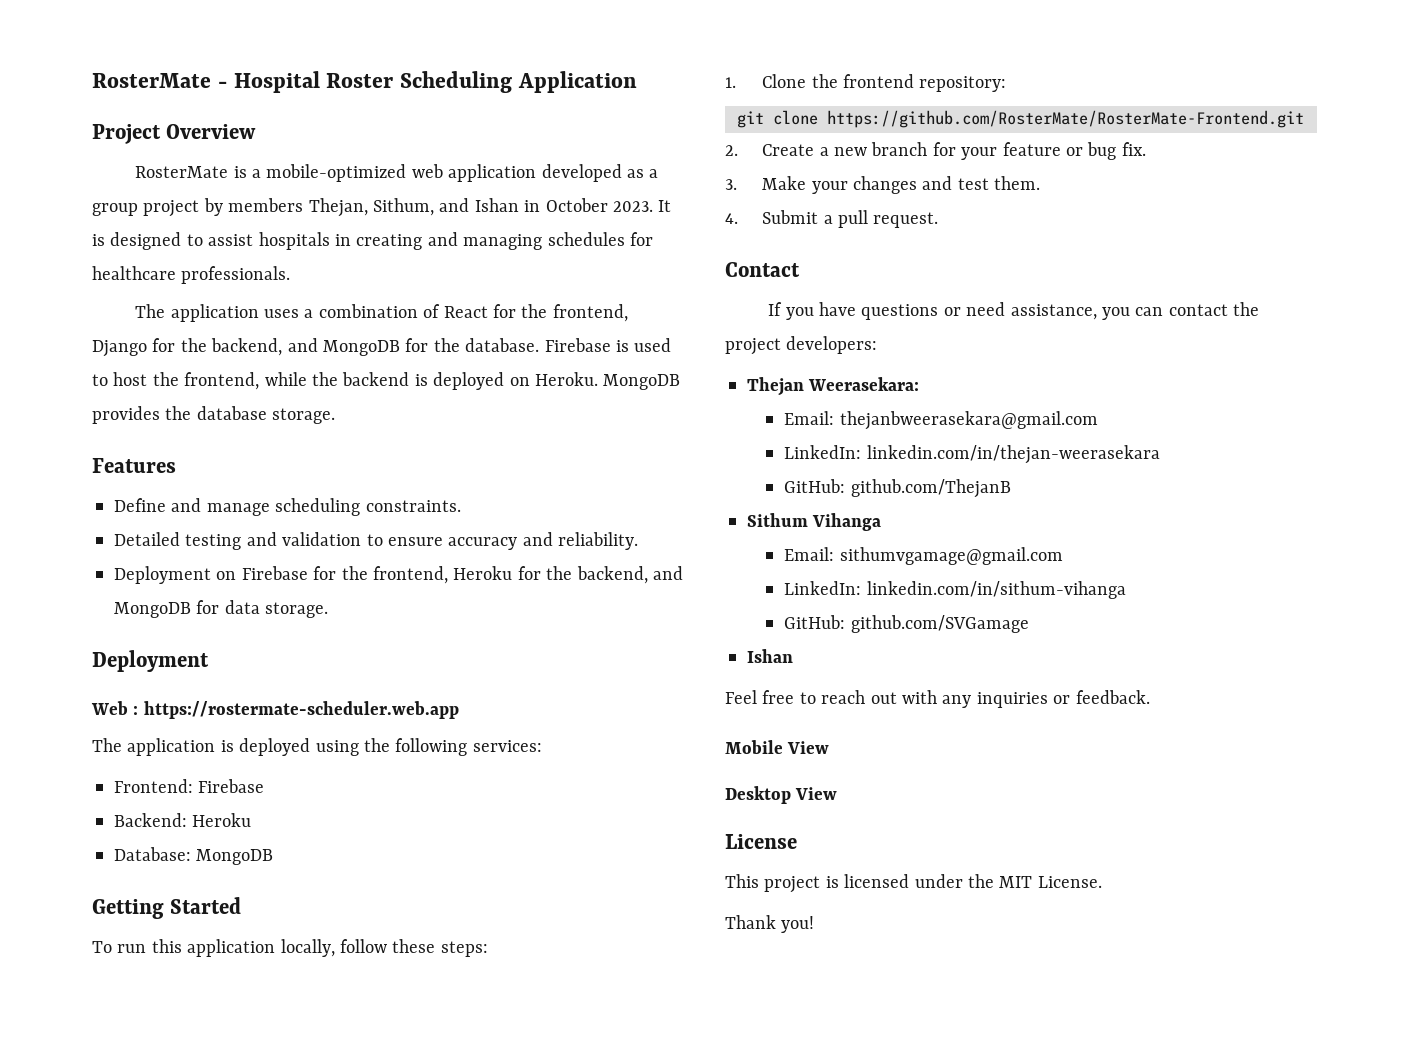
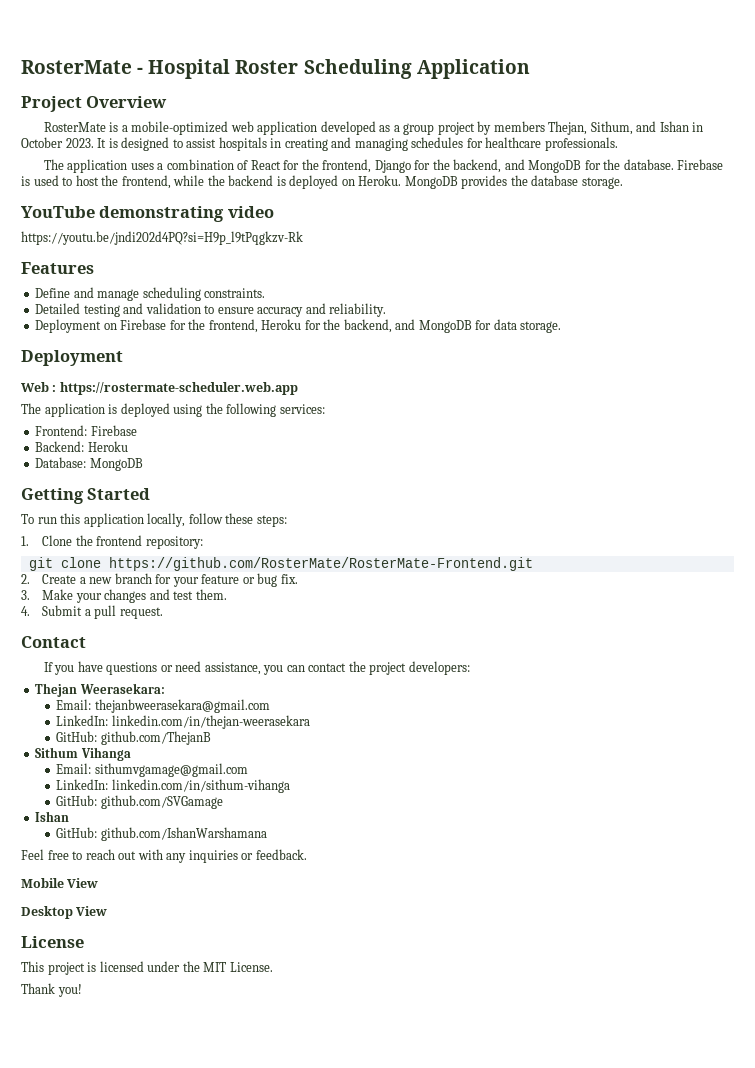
+ YouTube demonstrating video
+ https://youtu.be/jndi202d4PQ?si=H9p_l9tPqgkzv-Rk
+ GitHub: github.com/IshanWarshamana

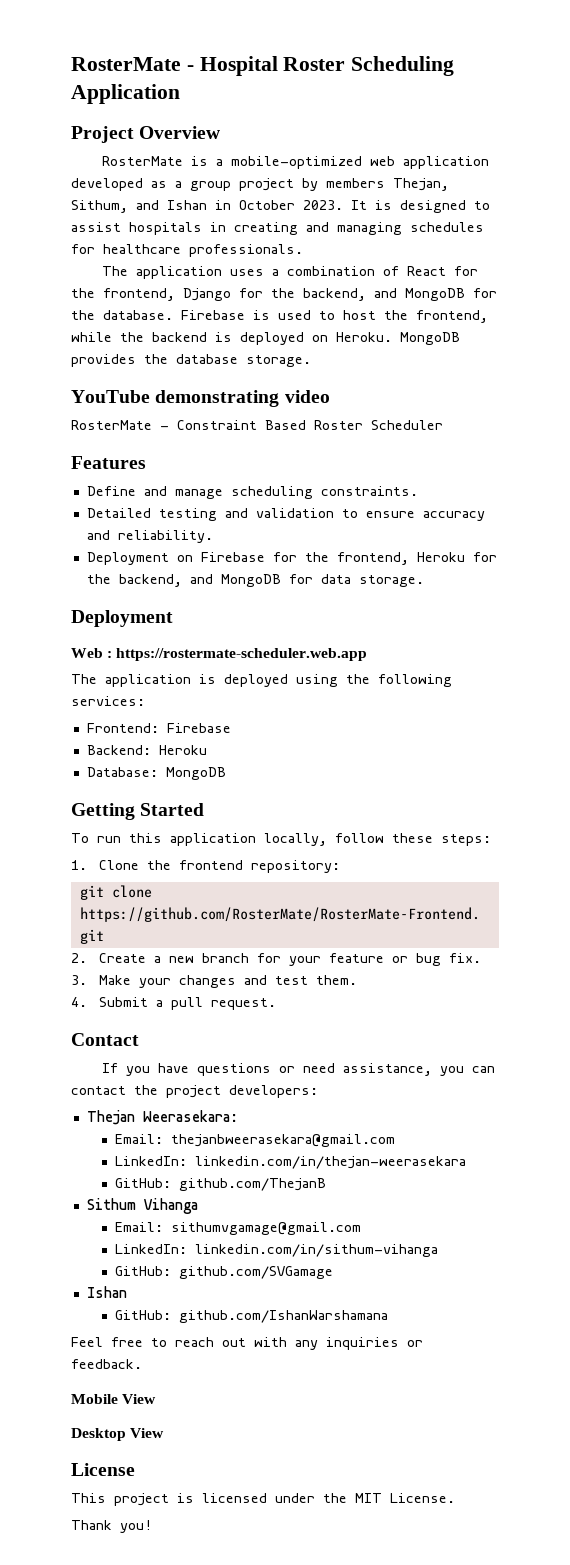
- https://youtu.be/jndi202d4PQ?si=H9p_l9tPqgkzv-Rk
+ RosterMate - Constraint Based Roster Scheduler

